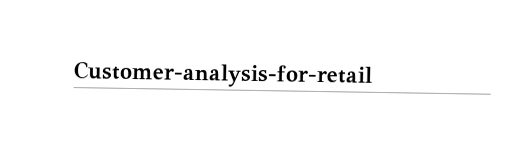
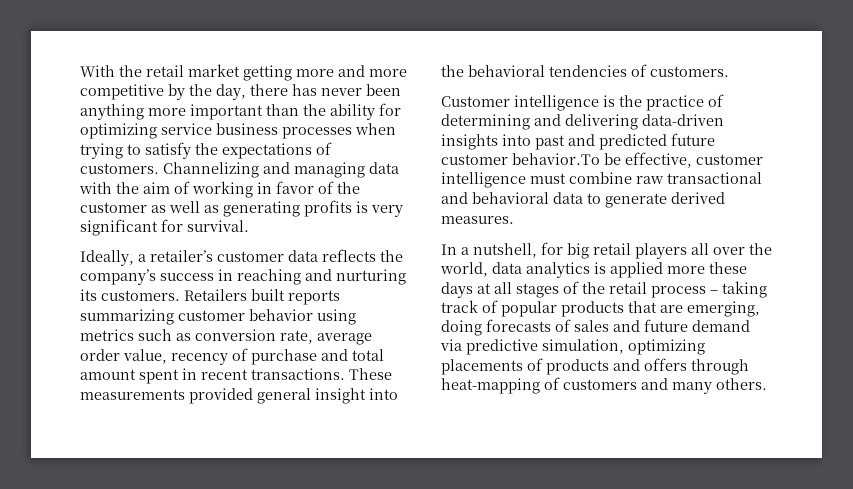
- Customer-analysis-for-retail
+ With the retail market getting more and more competitive by the day, there has never been anything more important than the ability for optimizing service business processes when trying to satisfy the expectations of customers. Channelizing and managing data with the aim of working in favor of the customer as well as generating profits is very significant for survival.
+ Ideally, a retailer’s customer data reflects the company’s success in reaching and nurturing its customers. Retailers built reports summarizing customer behavior using metrics such as conversion rate, average order value, recency of purchase and total amount spent in recent transactions. These measurements provided general insight into the behavioral tendencies of customers.
+ Customer intelligence is the practice of determining and delivering data-driven insights into past and predicted future customer behavior.To be effective, customer intelligence must combine raw transactional and behavioral data to generate derived measures.
+ In a nutshell, for big retail players all over the world, data analytics is applied more these days at all stages of the retail process – taking track of popular products that are emerging, doing forecasts of sales and future demand via predictive simulation, optimizing placements of products and offers through heat-mapping of customers and many others.

